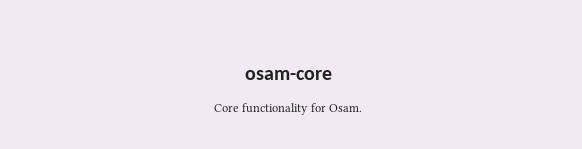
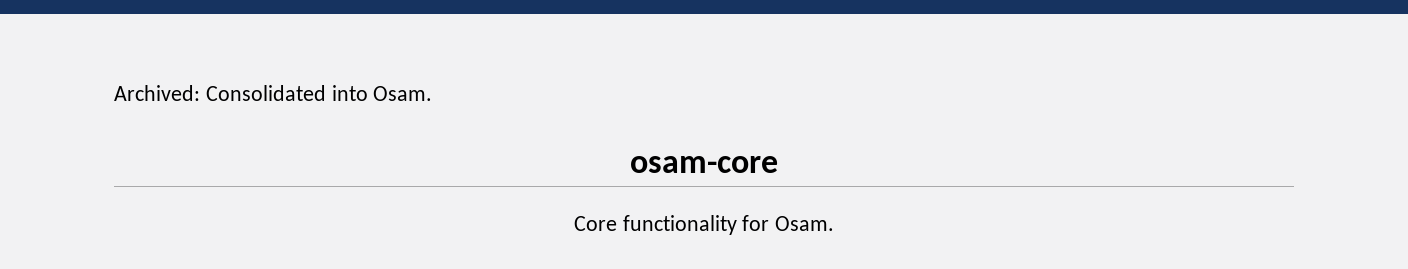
+ Archived: Consolidated into Osam.

